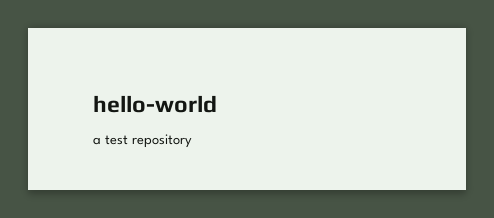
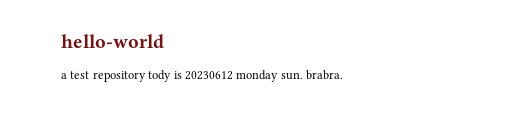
- a test repository
+ a test repository tody is 20230612 monday sun. brabra.

